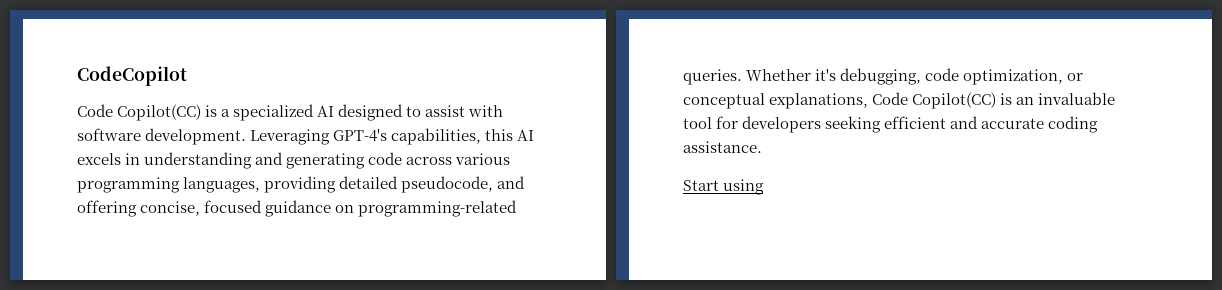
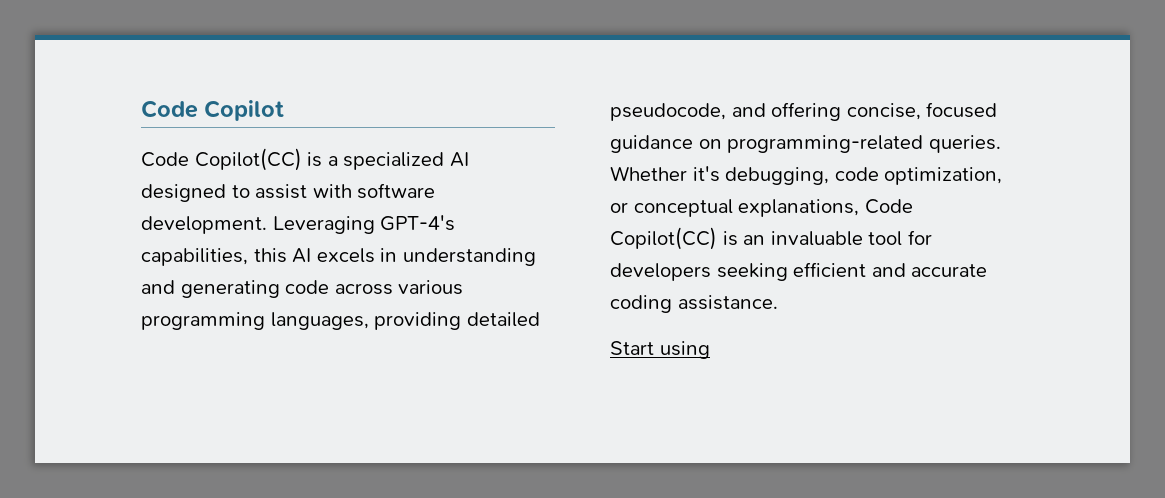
- CodeCopilot
+ Code Copilot

